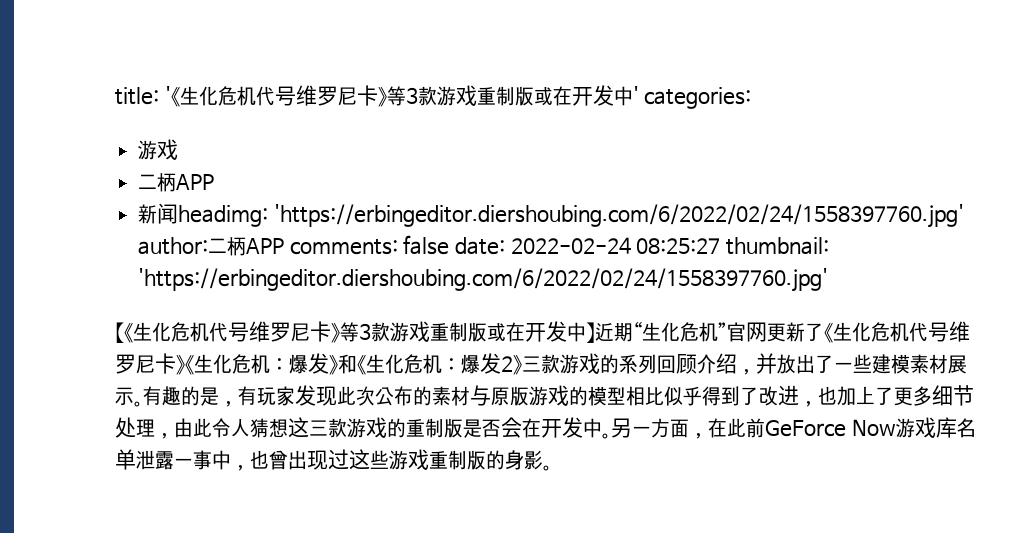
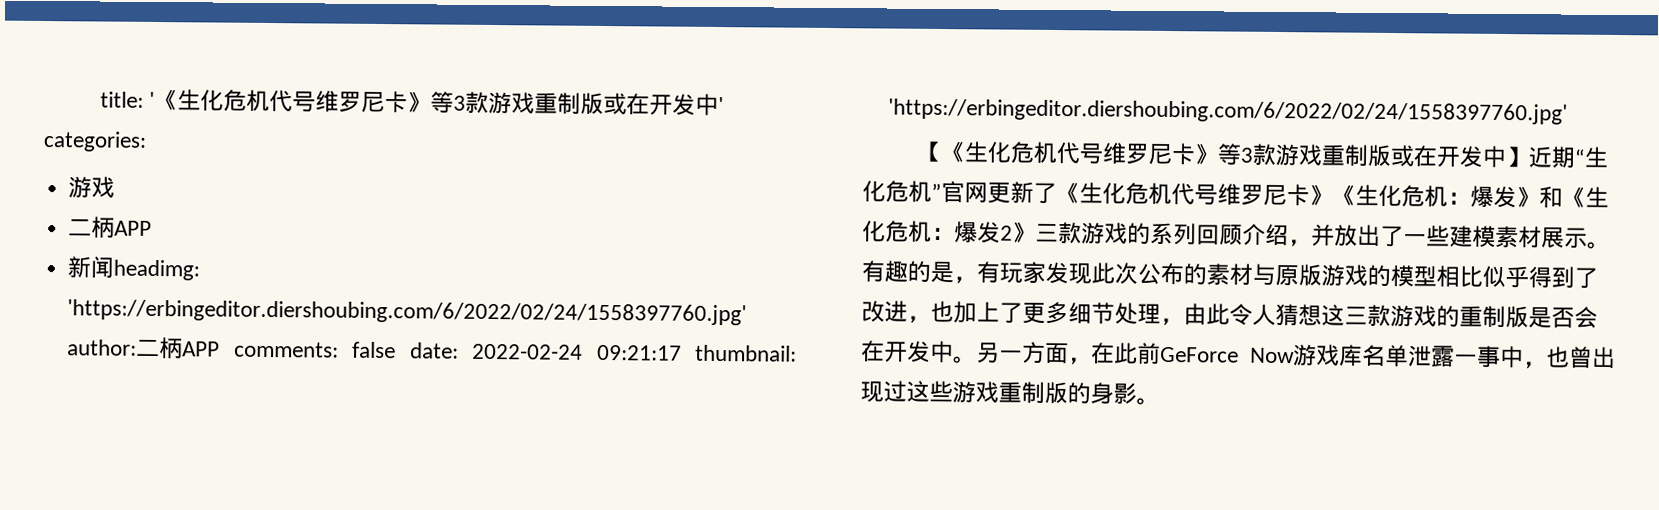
- 新闻headimg: 'https://erbingeditor.diershoubing.com/6/2022/02/24/1558397760.jpg' author:二柄APP comments: false date: 2022-02-24 08:25:27 thumbnail: 'https://erbingeditor.diershoubing.com/6/2022/02/24/1558397760.jpg'
+ 新闻headimg: 'https://erbingeditor.diershoubing.com/6/2022/02/24/1558397760.jpg' author:二柄APP comments: false date: 2022-02-24 09:21:17 thumbnail: 'https://erbingeditor.diershoubing.com/6/2022/02/24/1558397760.jpg'

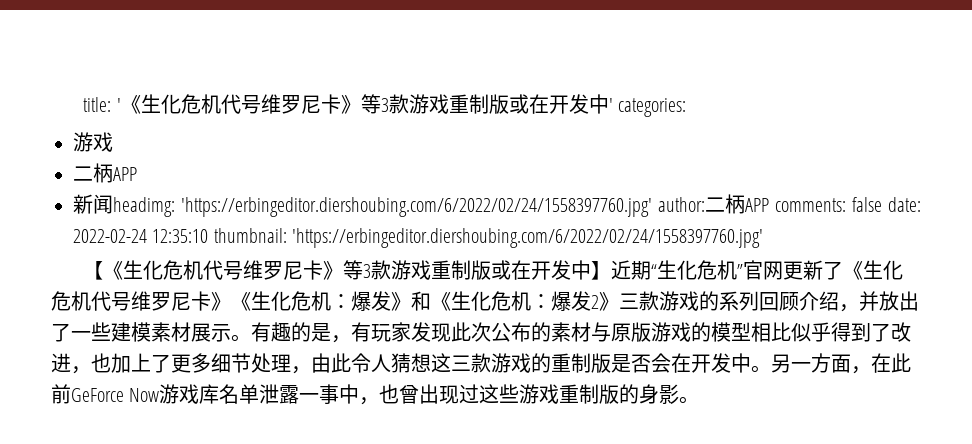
- 新闻headimg: 'https://erbingeditor.diershoubing.com/6/2022/02/24/1558397760.jpg' author:二柄APP comments: false date: 2022-02-24 09:21:17 thumbnail: 'https://erbingeditor.diershoubing.com/6/2022/02/24/1558397760.jpg'
+ 新闻headimg: 'https://erbingeditor.diershoubing.com/6/2022/02/24/1558397760.jpg' author:二柄APP comments: false date: 2022-02-24 12:35:10 thumbnail: 'https://erbingeditor.diershoubing.com/6/2022/02/24/1558397760.jpg'

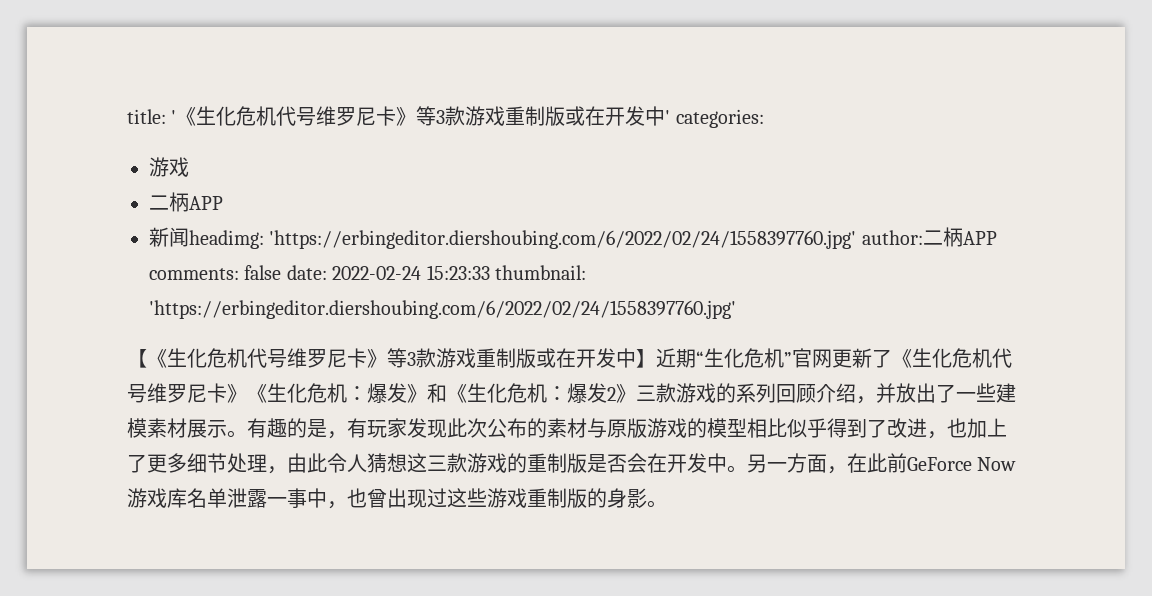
- 新闻headimg: 'https://erbingeditor.diershoubing.com/6/2022/02/24/1558397760.jpg' author:二柄APP comments: false date: 2022-02-24 12:35:10 thumbnail: 'https://erbingeditor.diershoubing.com/6/2022/02/24/1558397760.jpg'
+ 新闻headimg: 'https://erbingeditor.diershoubing.com/6/2022/02/24/1558397760.jpg' author:二柄APP comments: false date: 2022-02-24 15:23:33 thumbnail: 'https://erbingeditor.diershoubing.com/6/2022/02/24/1558397760.jpg'

